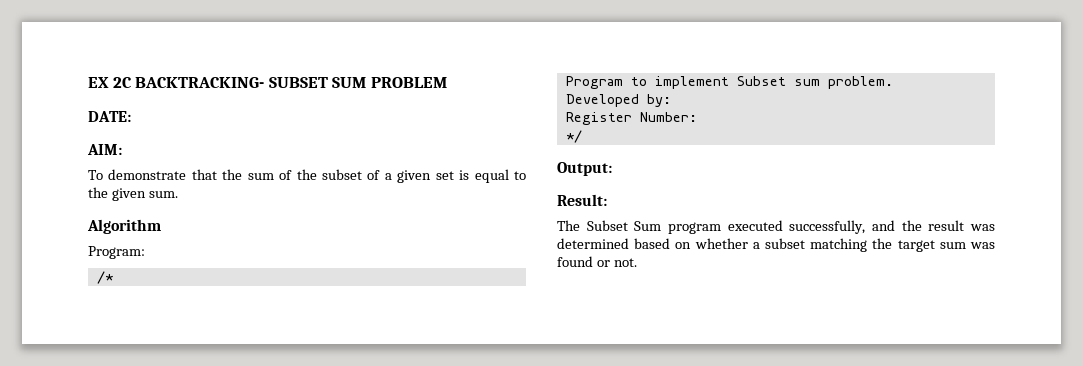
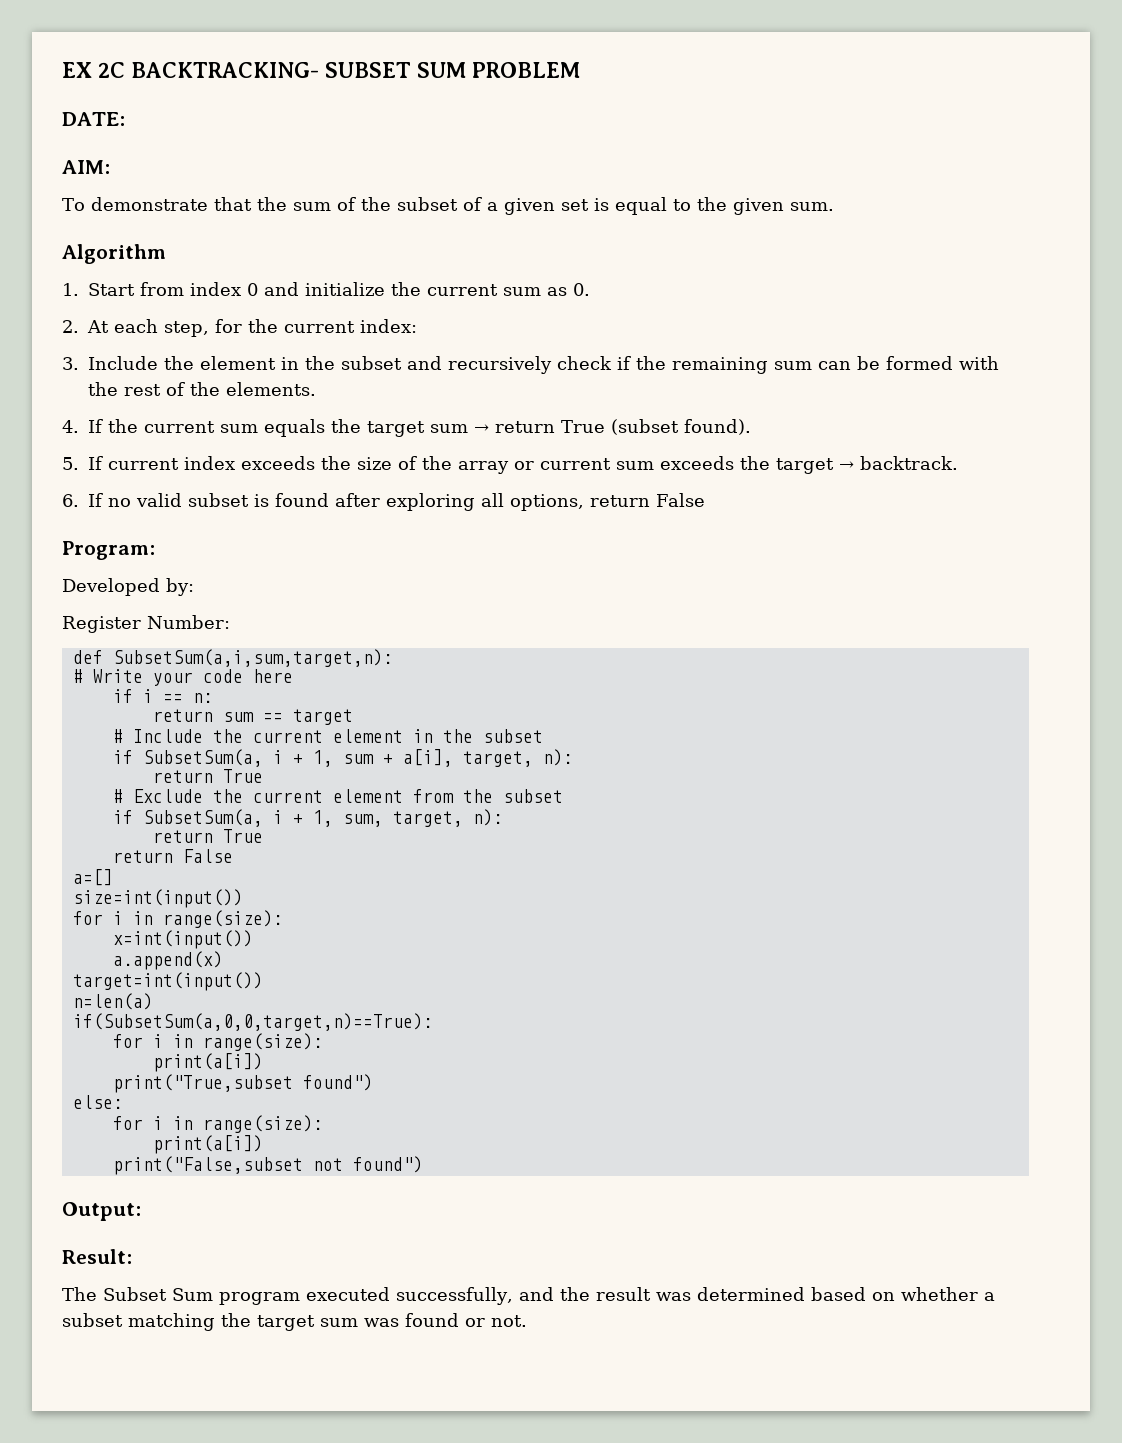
+ 1. Start from index 0 and initialize the current sum as 0.
+ 2. At each step, for the current index:
+ 3. Include the element in the subset and recursively check if the remaining sum can be formed with the rest of the elements.
+ 4. If the current sum equals the target sum → return True (subset found).
+ 5. If current index exceeds the size of the array or current sum exceeds the target → backtrack.
+ 6. If no valid subset is found after exploring all options, return False
  Program:
- /*
- Program to implement Subset sum problem.
  Developed by:
  Register Number:
- */
+ def SubsetSum(a,i,sum,target,n):
+ # Write your code here
+ if i == n:
+ return sum == target
+ # Include the current element in the subset
+ if SubsetSum(a, i + 1, sum + a[i], target, n):
+ return True
+ # Exclude the current element from the subset
+ if SubsetSum(a, i + 1, sum, target, n):
+ return True
+ return False
+ a=[]
+ size=int(input())
+ for i in range(size):
+ x=int(input())
+ a.append(x)
+ target=int(input())
+ n=len(a)
+ if(SubsetSum(a,0,0,target,n)==True):
+ for i in range(size):
+ print(a[i])
+ print("True,subset found")
+ else:
+ for i in range(size):
+ print(a[i])
+ print("False,subset not found")

